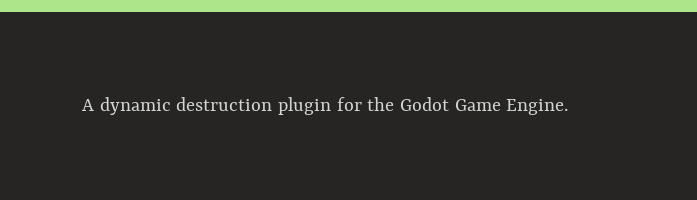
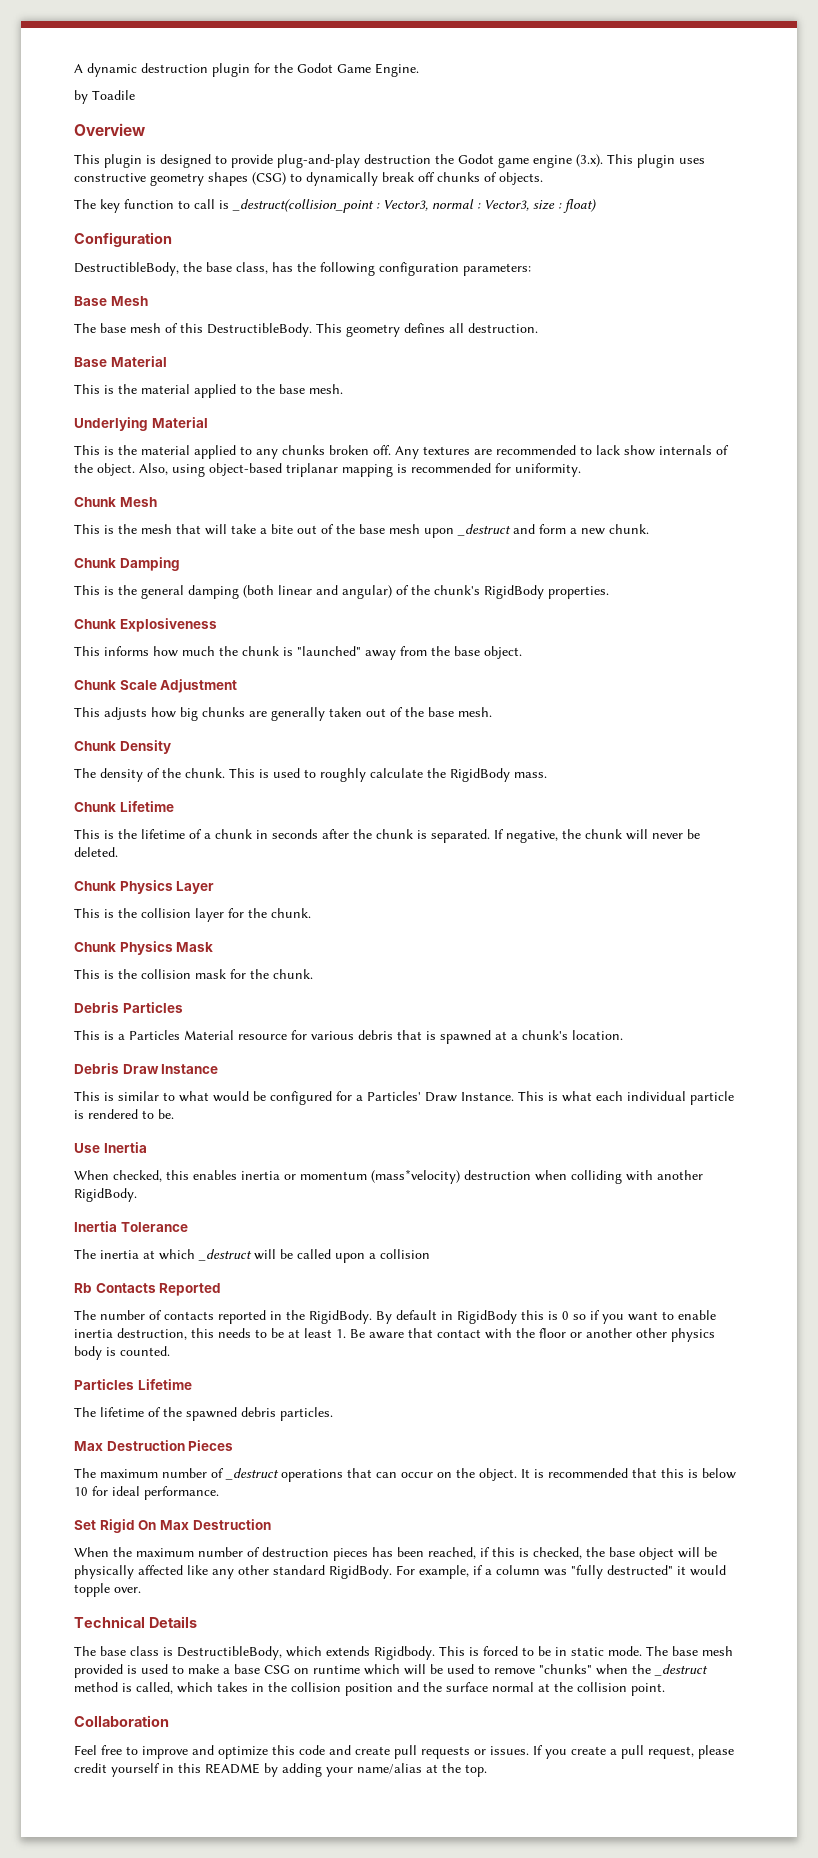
+ by Toadile
+ Overview
+ This plugin is designed to provide plug-and-play destruction the Godot game engine (3.x). This plugin uses constructive geometry shapes (CSG) to dynamically break off chunks of objects.
+ The key function to call is _destruct(collision_point : Vector3, normal : Vector3, size : float)
+ Configuration
+ DestructibleBody, the base class, has the following configuration parameters:
+ Base Mesh
+ The base mesh of this DestructibleBody. This geometry defines all destruction.
+ Base Material
+ This is the material applied to the base mesh.
+ Underlying Material
+ This is the material applied to any chunks broken off. Any textures are recommended to lack show internals of the object. Also, using object-based triplanar mapping is recommended for uniformity.
+ Chunk Mesh
+ This is the mesh that will take a bite out of the base mesh upon _destruct and form a new chunk.
+ Chunk Damping
+ This is the general damping (both linear and angular) of the chunk's RigidBody properties.
+ Chunk Explosiveness
+ This informs how much the chunk is "launched" away from the base object.
+ Chunk Scale Adjustment
+ This adjusts how big chunks are generally taken out of the base mesh.
+ Chunk Density
+ The density of the chunk. This is used to roughly calculate the RigidBody mass.
+ Chunk Lifetime
+ This is the lifetime of a chunk in seconds after the chunk is separated. If negative, the chunk will never be deleted.
+ Chunk Physics Layer
+ This is the collision layer for the chunk.
+ Chunk Physics Mask
+ This is the collision mask for the chunk.
+ Debris Particles
+ This is a Particles Material resource for various debris that is spawned at a chunk's location.
+ Debris Draw Instance
+ This is similar to what would be configured for a Particles' Draw Instance. This is what each individual particle is rendered to be.
+ Use Inertia
+ When checked, this enables inertia or momentum (mass*velocity) destruction when colliding with another RigidBody.
+ Inertia Tolerance
+ The inertia at which _destruct will be called upon a collision
+ Rb Contacts Reported
+ The number of contacts reported in the RigidBody. By default in RigidBody this is 0 so if you want to enable inertia destruction, this needs to be at least 1. Be aware that contact with the floor or another other physics body is counted.
+ Particles Lifetime
+ The lifetime of the spawned debris particles.
+ Max Destruction Pieces
+ The maximum number of _destruct operations that can occur on the object. It is recommended that this is below 10 for ideal performance.
+ Set Rigid On Max Destruction
+ When the maximum number of destruction pieces has been reached, if this is checked, the base object will be physically affected like any other standard RigidBody. For example, if a column was "fully destructed" it would topple over.
+ Technical Details
+ The base class is DestructibleBody, which extends Rigidbody. This is forced to be in static mode. The base mesh provided is used to make a base CSG on runtime which will be used to remove "chunks" when the _destruct method is called, which takes in the collision position and the surface normal at the collision point.
+ Collaboration
+ Feel free to improve and optimize this code and create pull requests or issues. If you create a pull request, please credit yourself in this README by adding your name/alias at the top.

